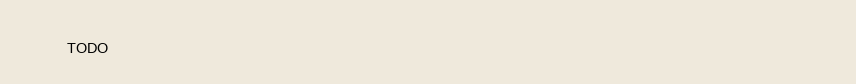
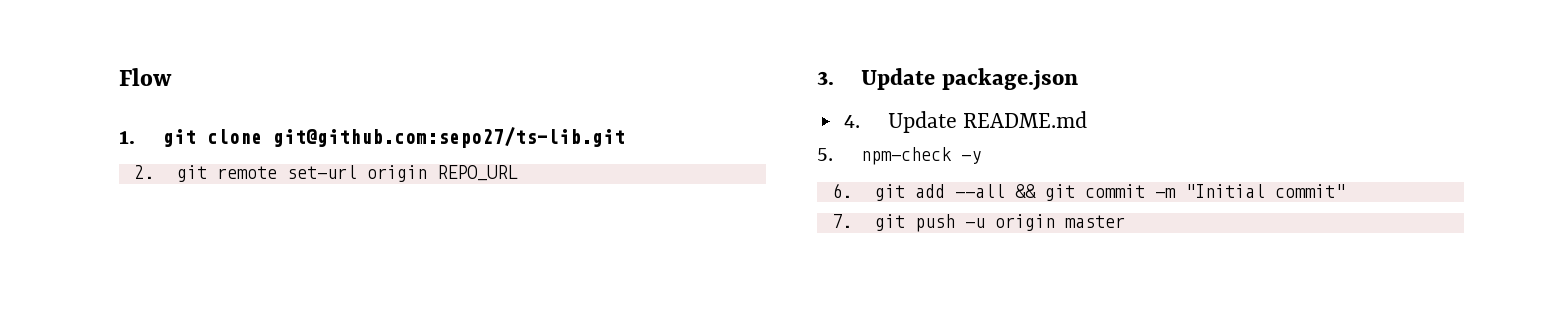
- TODO
+ Flow
+ 1. git clone git@github.com:sepo27/ts-lib.git
+ 2. git remote set-url origin REPO_URL
+ 3. Update package.json
+ 4. Update README.md
+ 5. npm-check -y
+ 6. git add --all && git commit -m "Initial commit"
+ 7. git push -u origin master

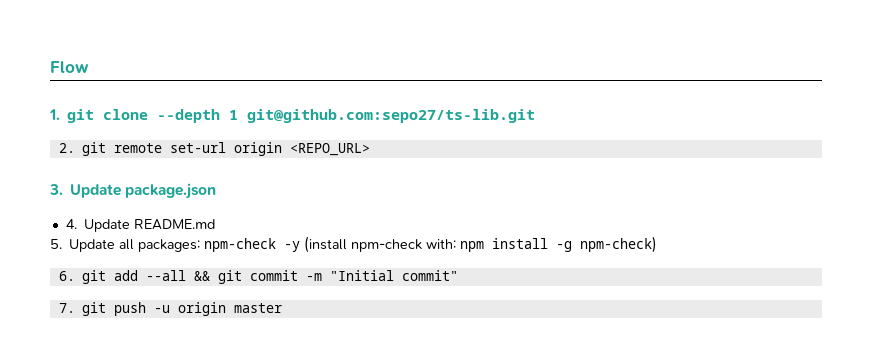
- 1. git clone git@github.com:sepo27/ts-lib.git
+ 1. git clone --depth 1 git@github.com:sepo27/ts-lib.git
- 2. git remote set-url origin REPO_URL
+ 2. git remote set-url origin <REPO_URL>
- 5. npm-check -y
+ 5. Update all packages: npm-check -y (install npm-check with: npm install -g npm-check)

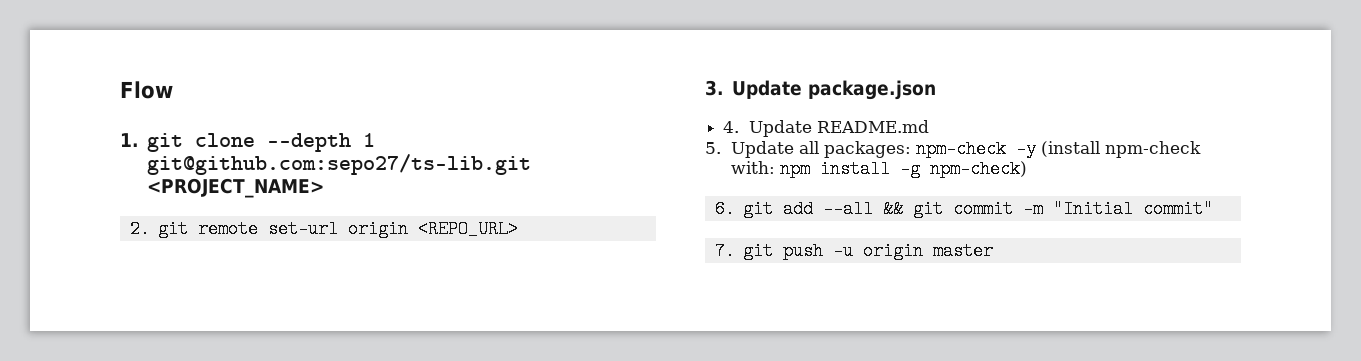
- 1. git clone --depth 1 git@github.com:sepo27/ts-lib.git
+ 1. git clone --depth 1 git@github.com:sepo27/ts-lib.git <PROJECT_NAME>

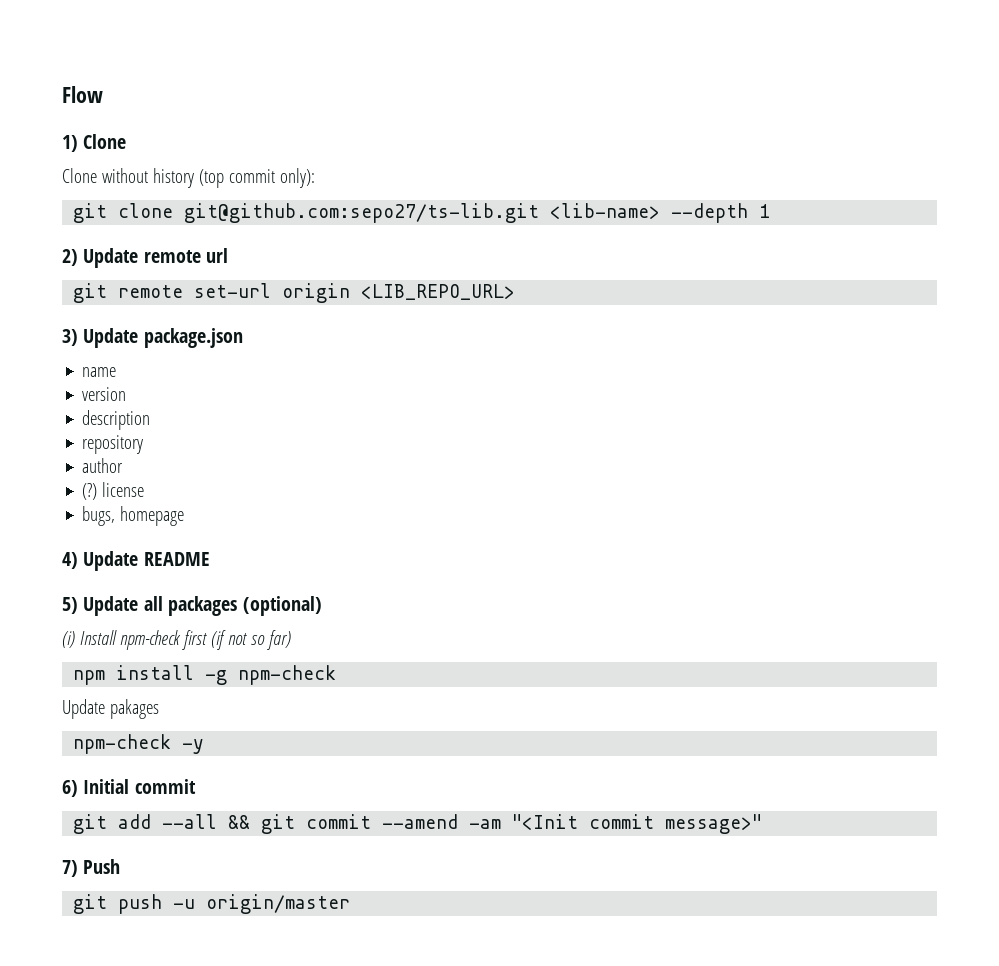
- 1. git clone --depth 1 git@github.com:sepo27/ts-lib.git <PROJECT_NAME>
- 2. git remote set-url origin <REPO_URL>
- 3. Update package.json
+ 1) Clone
+ Clone without history (top commit only):
+ git clone git@github.com:sepo27/ts-lib.git <lib-name> --depth 1
+ 2) Update remote url
+ git remote set-url origin <LIB_REPO_URL>
+ 3) Update package.json
- 4. Update README.md
- 5. Update all packages: npm-check -y (install npm-check with: npm install -g npm-check)
- 6. git add --all && git commit -m "Initial commit"
- 7. git push -u origin master
+ name
+ version
+ description
+ repository
+ author
+ (?) license
+ bugs, homepage
+ 4) Update README
+ 5) Update all packages (optional)
+ (i) Install npm-check first (if not so far)
+ npm install -g npm-check
+ Update pakages
+ npm-check -y
+ 6) Initial commit
+ git add --all && git commit --amend -am "<Init commit message>"
+ 7) Push
+ git push -u origin/master

